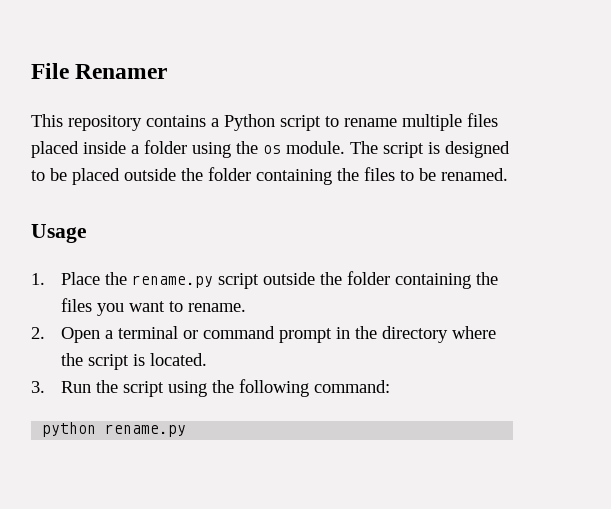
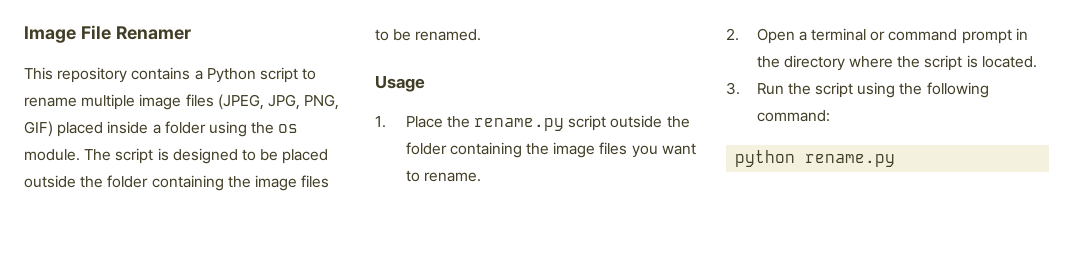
- File Renamer
+ Image File Renamer
- This repository contains a Python script to rename multiple files placed inside a folder using the os module.
+ This repository contains a Python script to rename multiple image files (JPEG, JPG, PNG, GIF) placed inside a folder using the os module.
- The script is designed to be placed outside the folder containing the files to be renamed.
+ The script is designed to be placed outside the folder containing the image files to be renamed.
- 1. Place the rename.py script outside the folder containing the files you want to rename.
+ 1. Place the rename.py script outside the folder containing the image files you want to rename.

